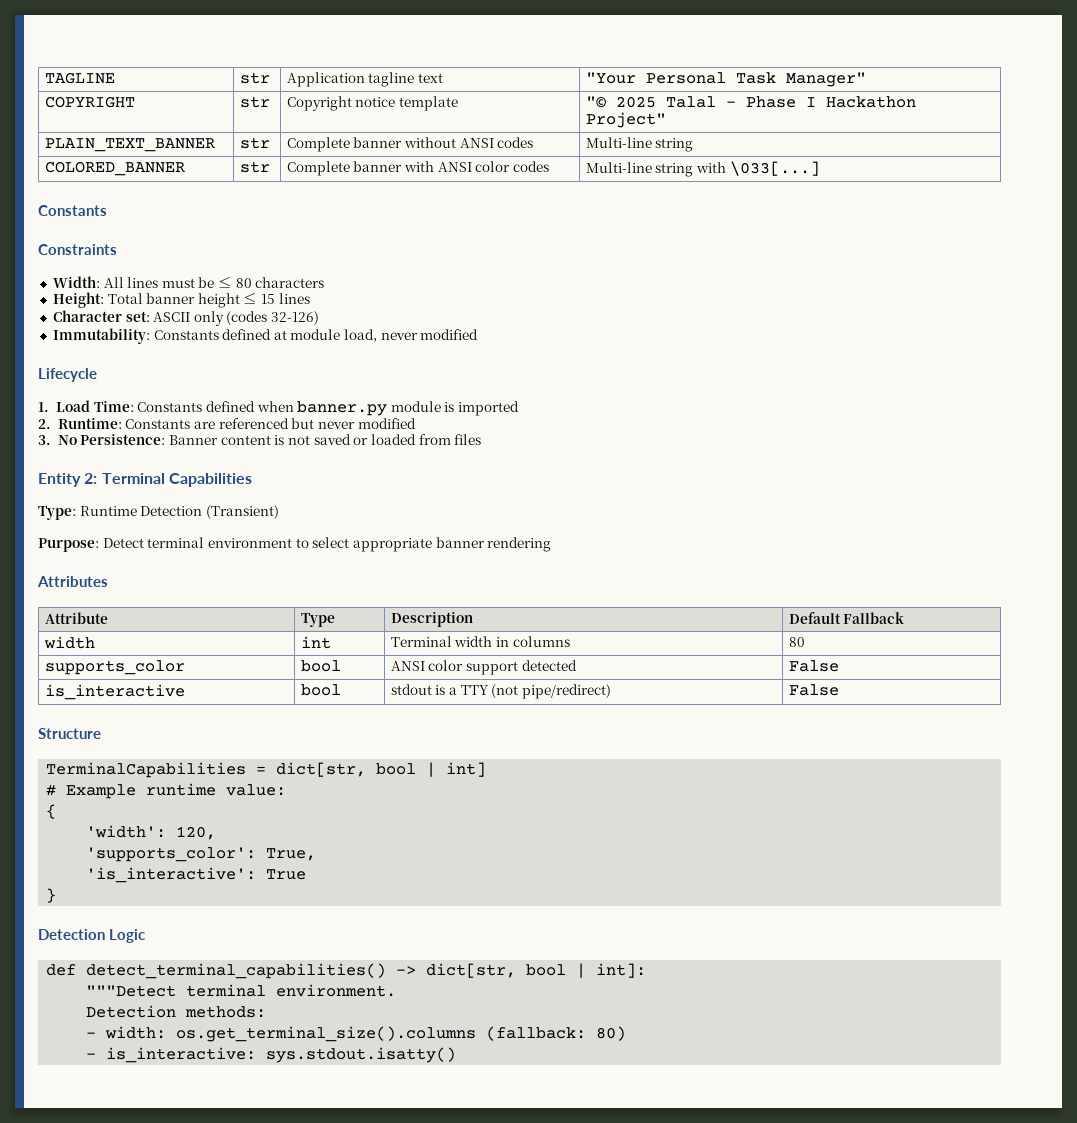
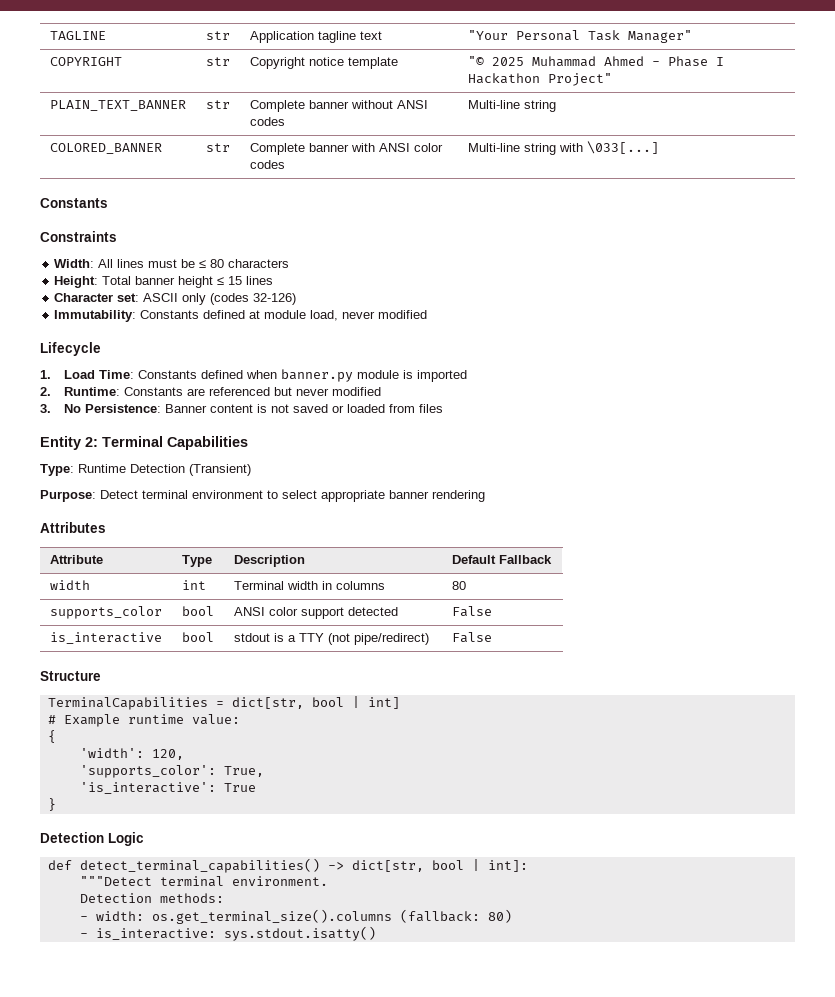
- COPYRIGHT | str | Copyright notice template | "© 2025 Talal - Phase I Hackathon Project"
+ COPYRIGHT | str | Copyright notice template | "© 2025 Muhammad Ahmed - Phase I Hackathon Project"

